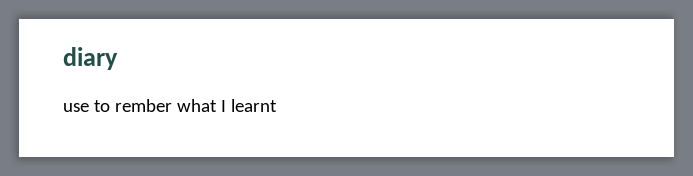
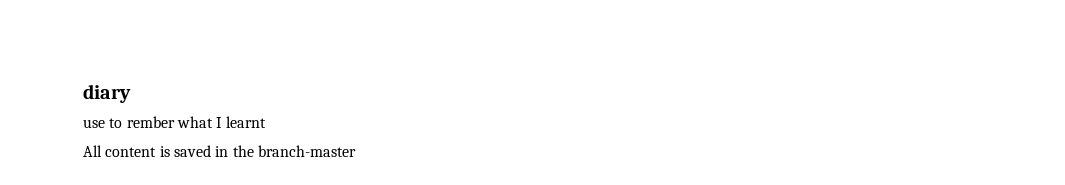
+ All content is saved in the branch-master

